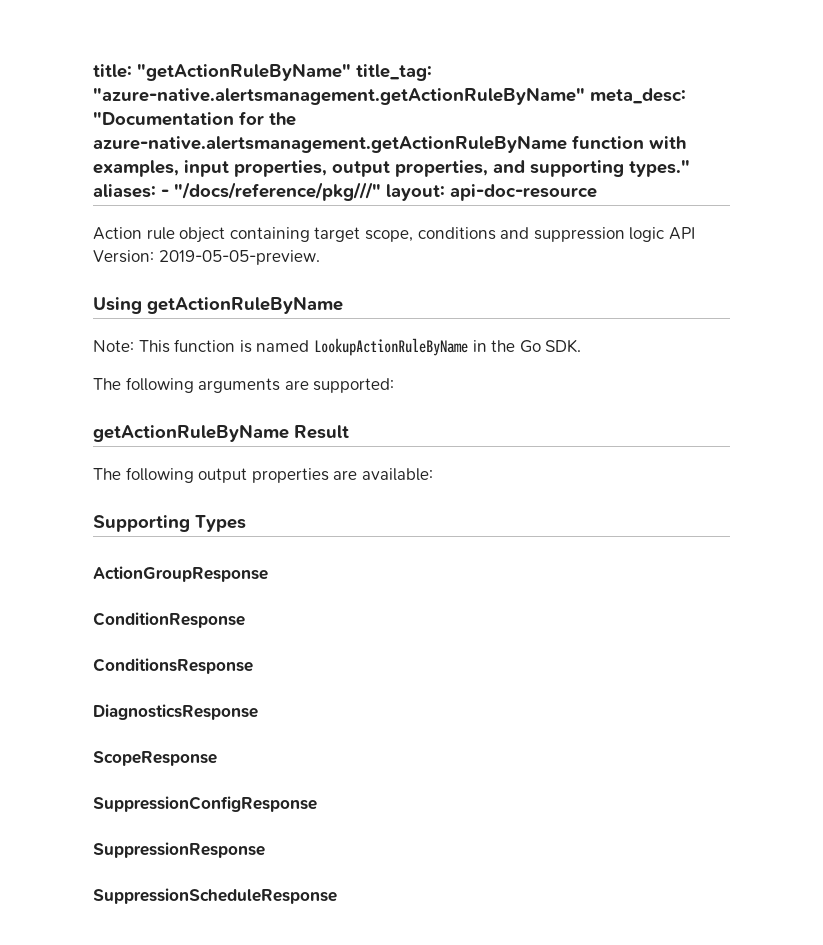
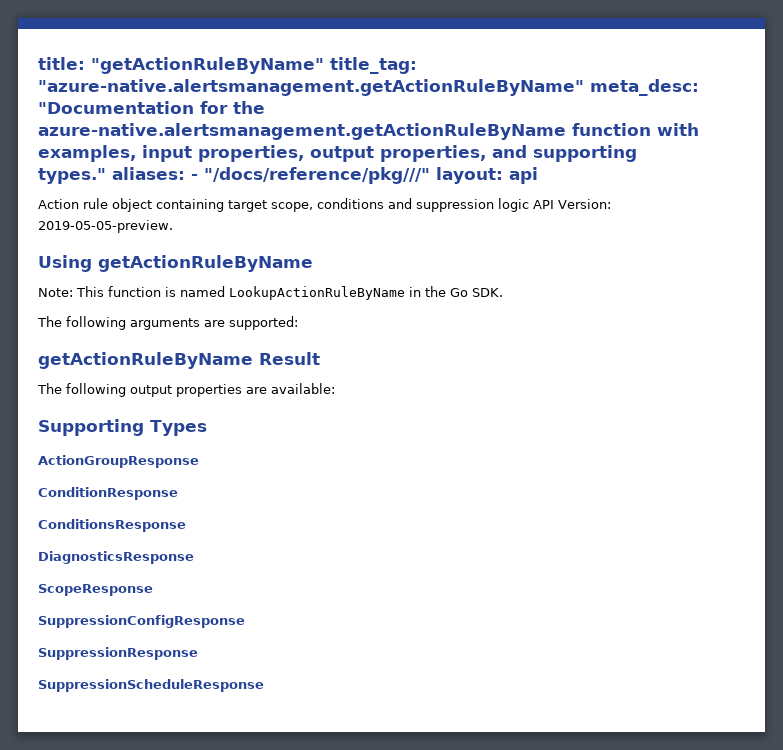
- title: "getActionRuleByName" title_tag: "azure-native.alertsmanagement.getActionRuleByName" meta_desc: "Documentation for the azure-native.alertsmanagement.getActionRuleByName function with examples, input properties, output properties, and supporting types." aliases: - "/docs/reference/pkg///" layout: api-doc-resource
+ title: "getActionRuleByName" title_tag: "azure-native.alertsmanagement.getActionRuleByName" meta_desc: "Documentation for the azure-native.alertsmanagement.getActionRuleByName function with examples, input properties, output properties, and supporting types." aliases: - "/docs/reference/pkg///" layout: api

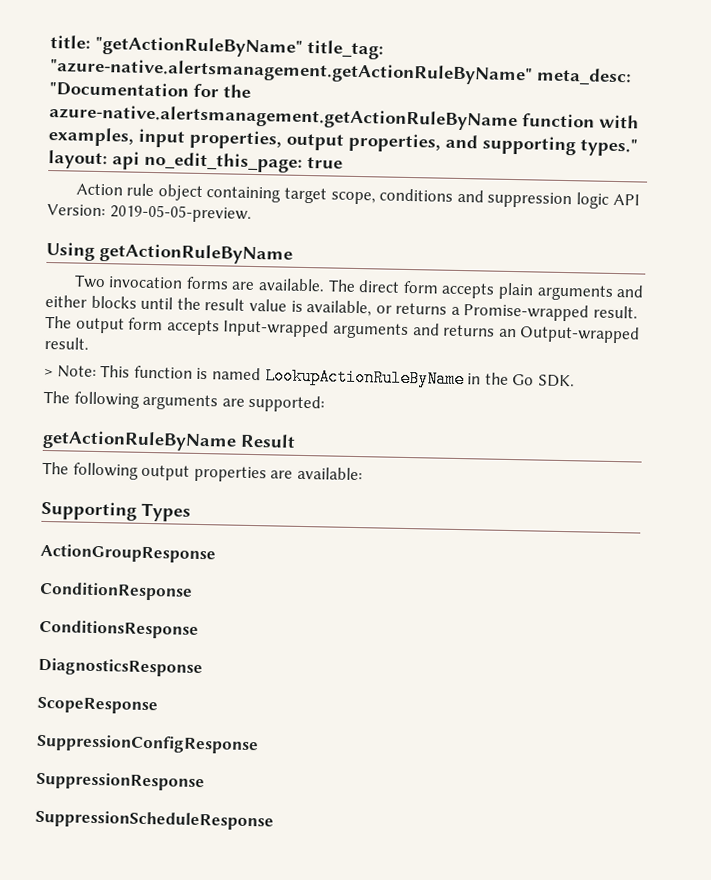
- title: "getActionRuleByName" title_tag: "azure-native.alertsmanagement.getActionRuleByName" meta_desc: "Documentation for the azure-native.alertsmanagement.getActionRuleByName function with examples, input properties, output properties, and supporting types." aliases: - "/docs/reference/pkg///" layout: api
+ title: "getActionRuleByName" title_tag: "azure-native.alertsmanagement.getActionRuleByName" meta_desc: "Documentation for the azure-native.alertsmanagement.getActionRuleByName function with examples, input properties, output properties, and supporting types." layout: api no_edit_this_page: true
- Note: This function is named LookupActionRuleByName in the Go SDK.
+ Two invocation forms are available. The direct form accepts plain arguments and either blocks until the result value is available, or returns a Promise-wrapped result. The output form accepts Input-wrapped arguments and returns an Output-wrapped result.
+ > Note: This function is named LookupActionRuleByName in the Go SDK.

